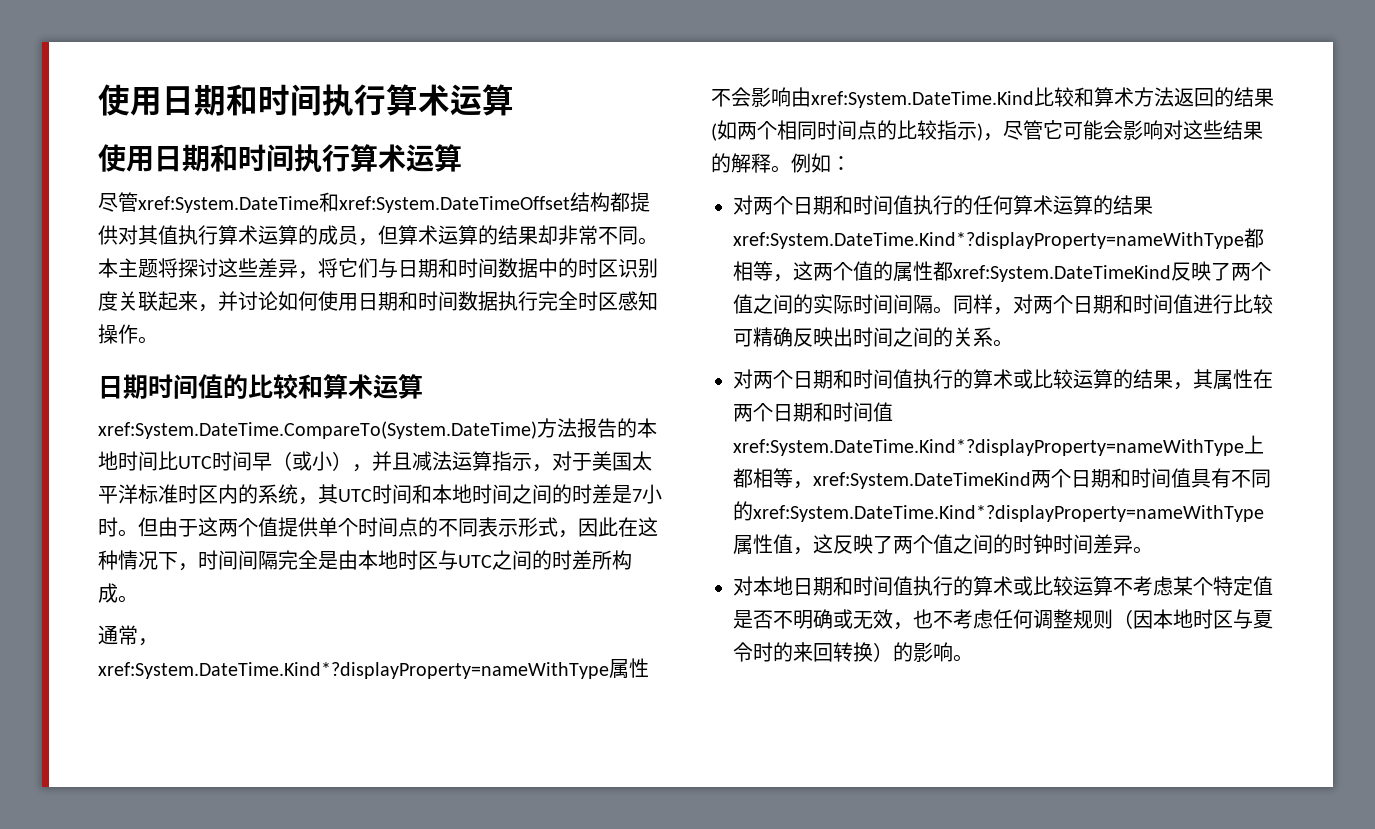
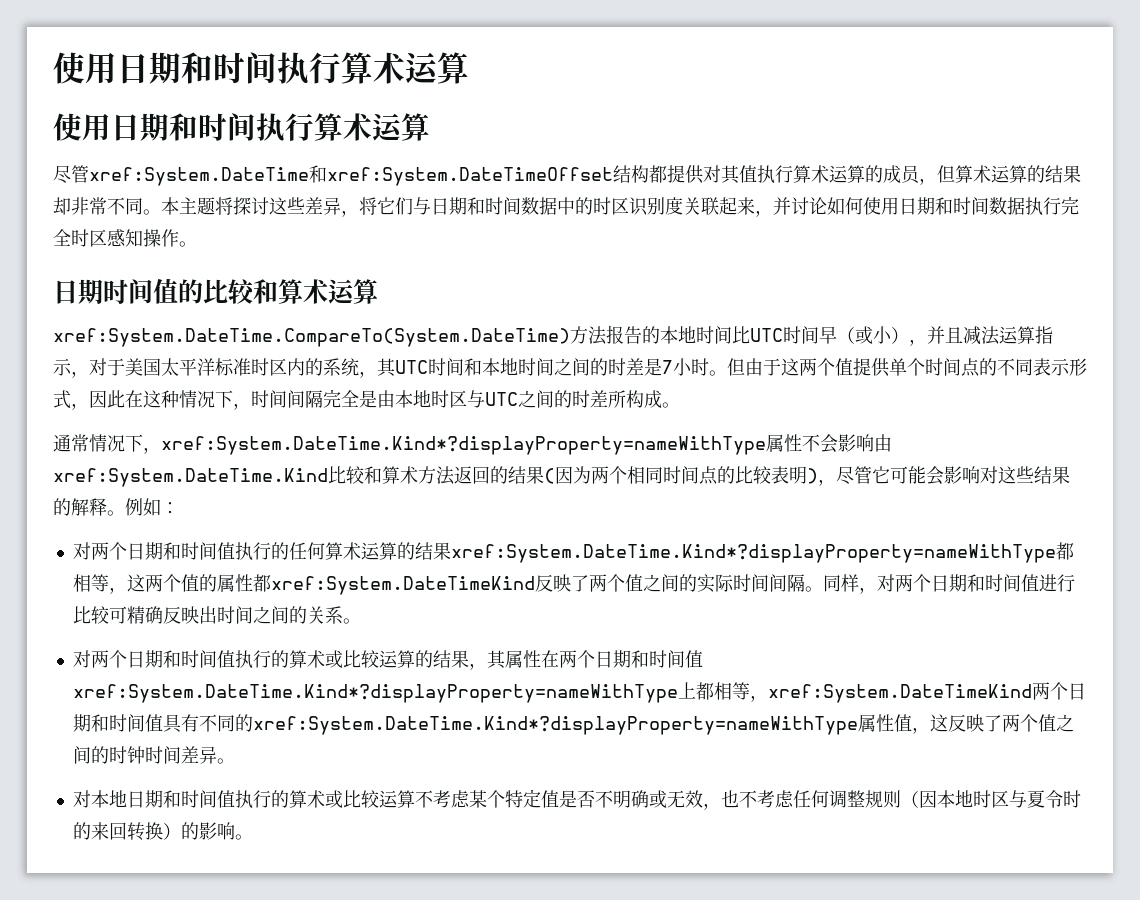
- 通常，xref:System.DateTime.Kind*?displayProperty=nameWithType属性不会影响由xref:System.DateTime.Kind比较和算术方法返回的结果(如两个相同时间点的比较指示)，尽管它可能会影响对这些结果的解释。
+ 通常情况下，xref:System.DateTime.Kind*?displayProperty=nameWithType属性不会影响由xref:System.DateTime.Kind比较和算术方法返回的结果(因为两个相同时间点的比较表明)，尽管它可能会影响对这些结果的解释。

